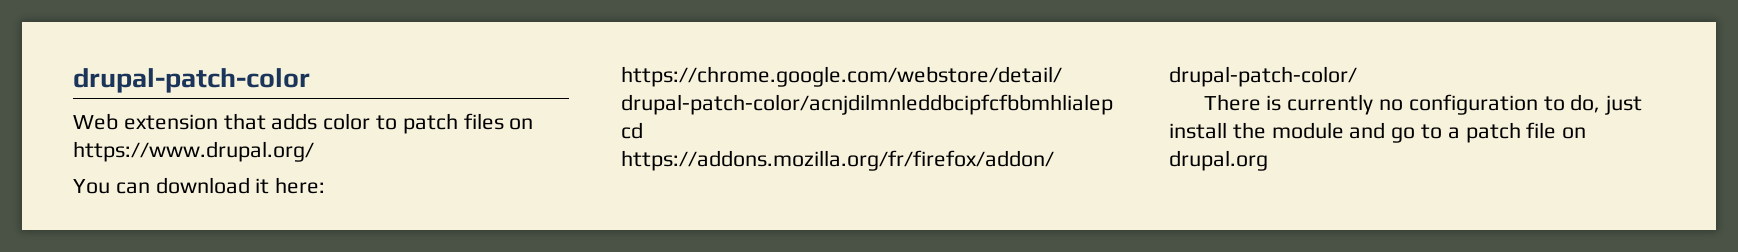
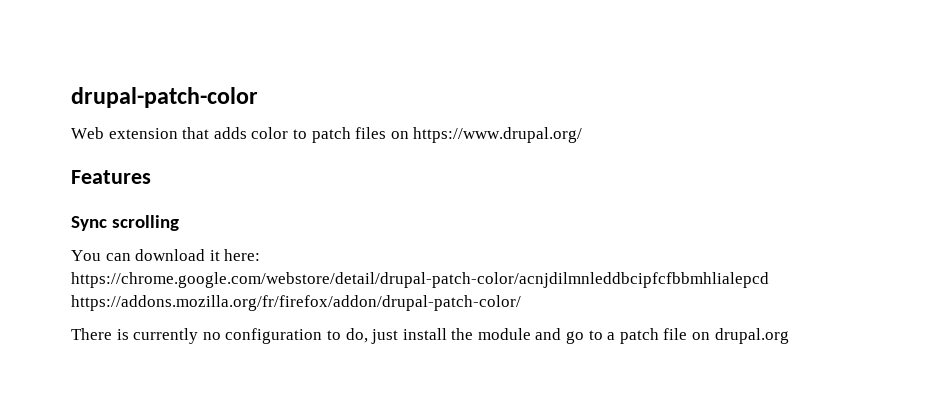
+ Features
+ Sync scrolling

